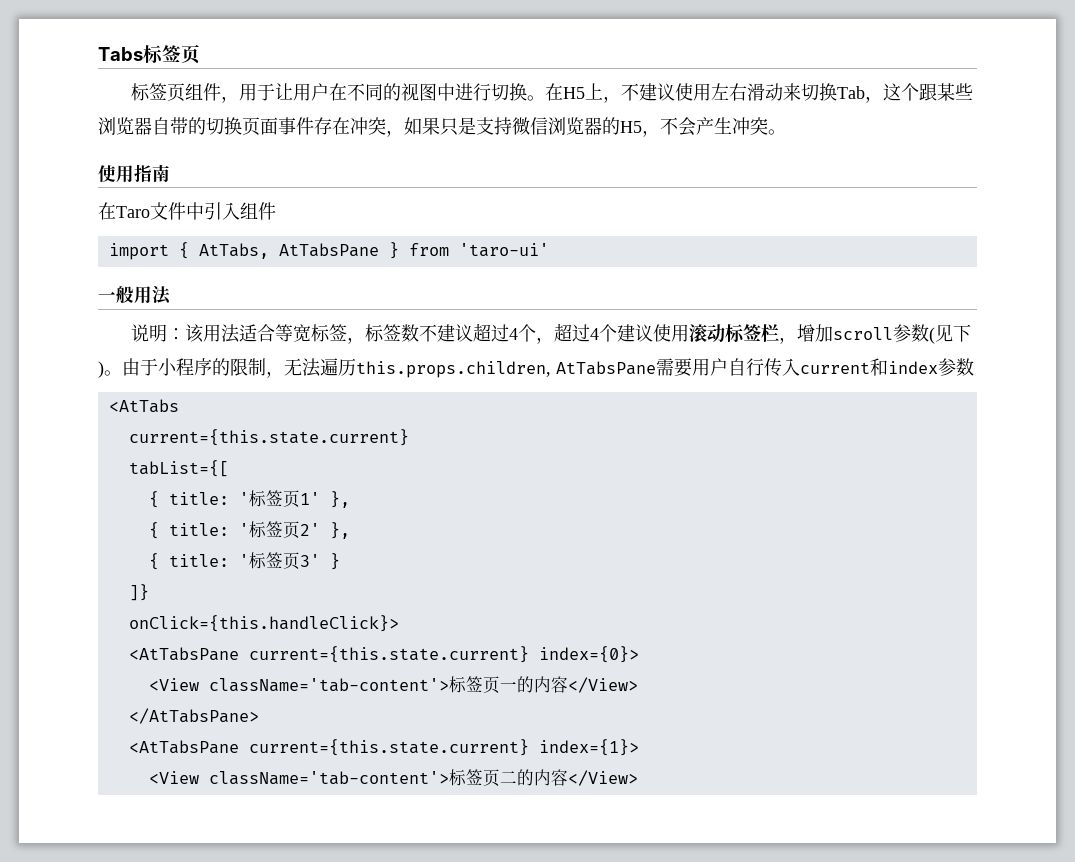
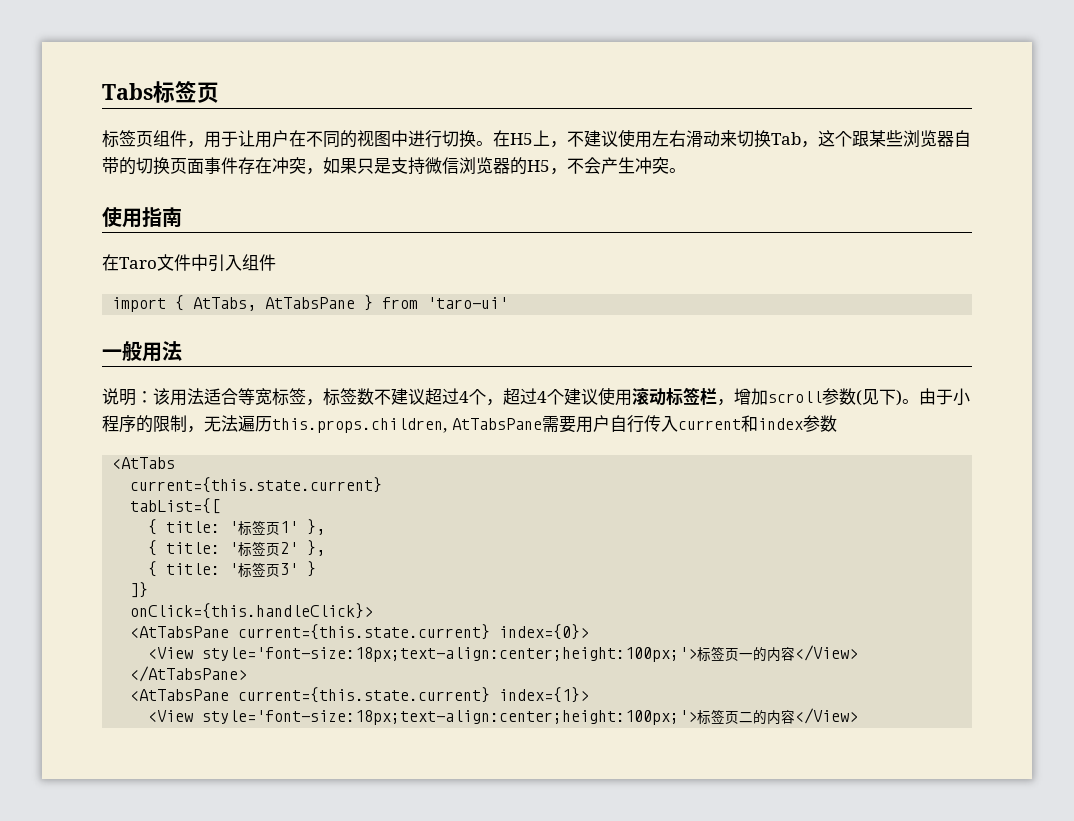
- <View className='tab-content'>标签页一的内容</View>
+ <View style='font-size:18px;text-align:center;height:100px;'>标签页一的内容</View>
- <View className='tab-content'>标签页二的内容</View>
+ <View style='font-size:18px;text-align:center;height:100px;'>标签页二的内容</View>

